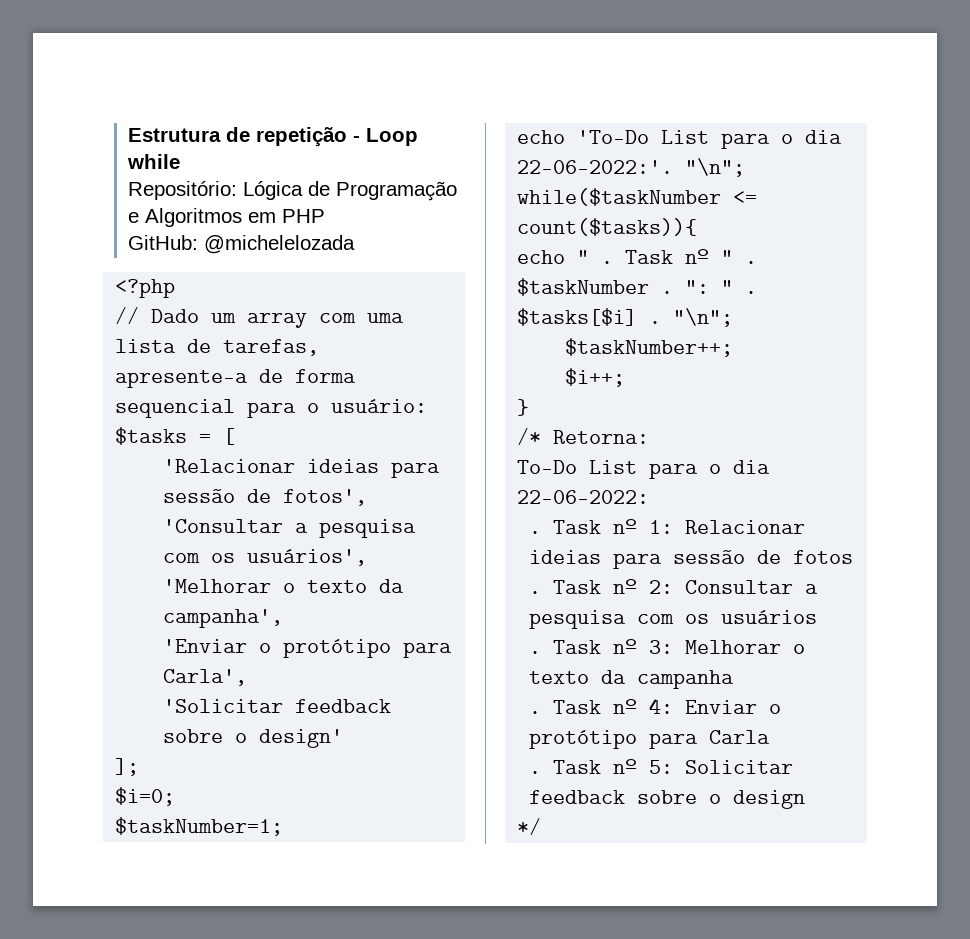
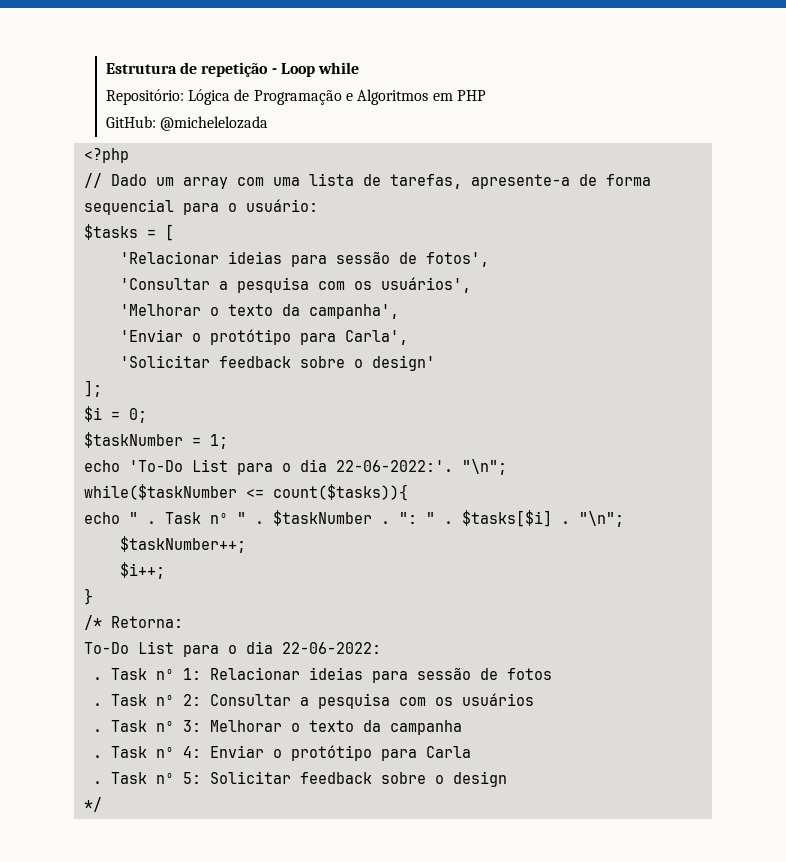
- $i=0;
- $taskNumber=1;
+ $i = 0;
+ $taskNumber = 1;

